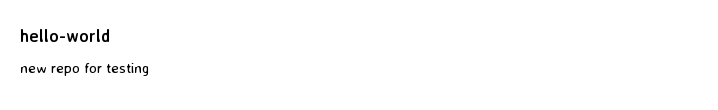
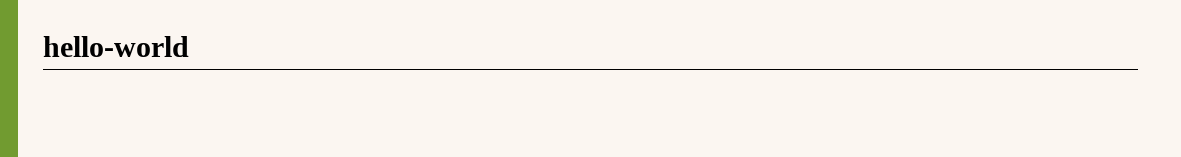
- new repo for testing

